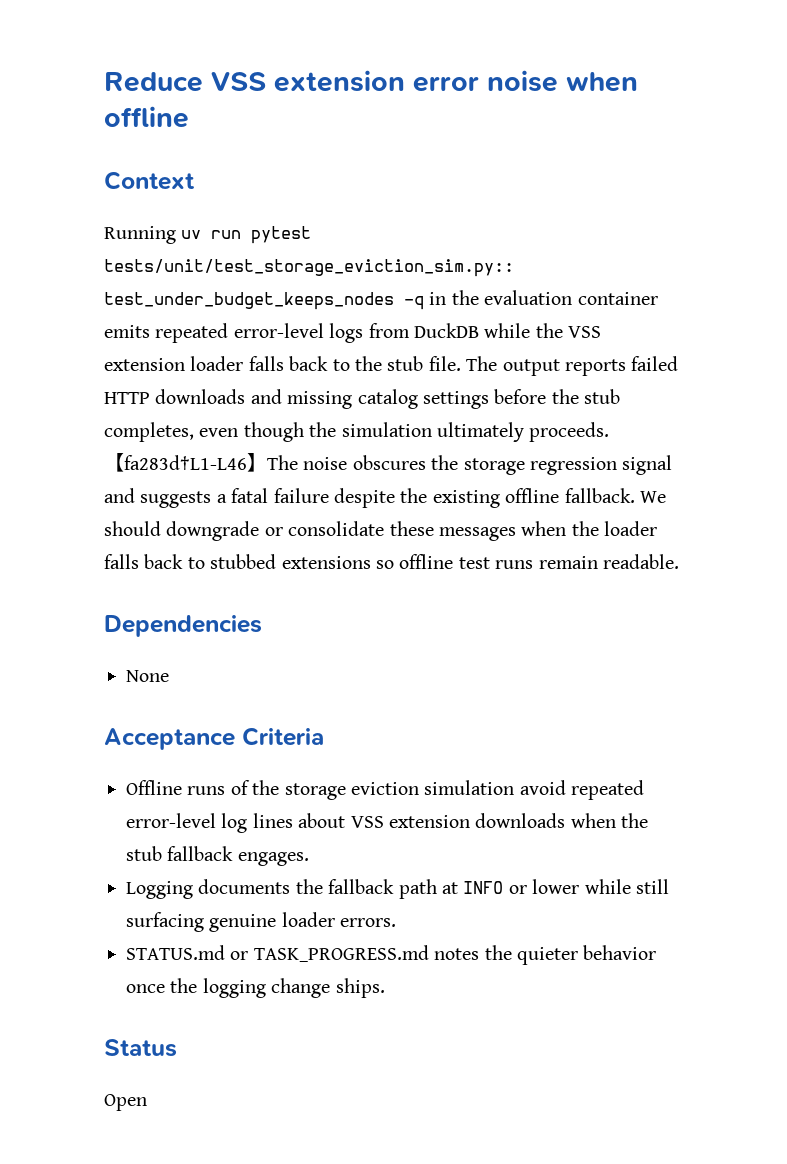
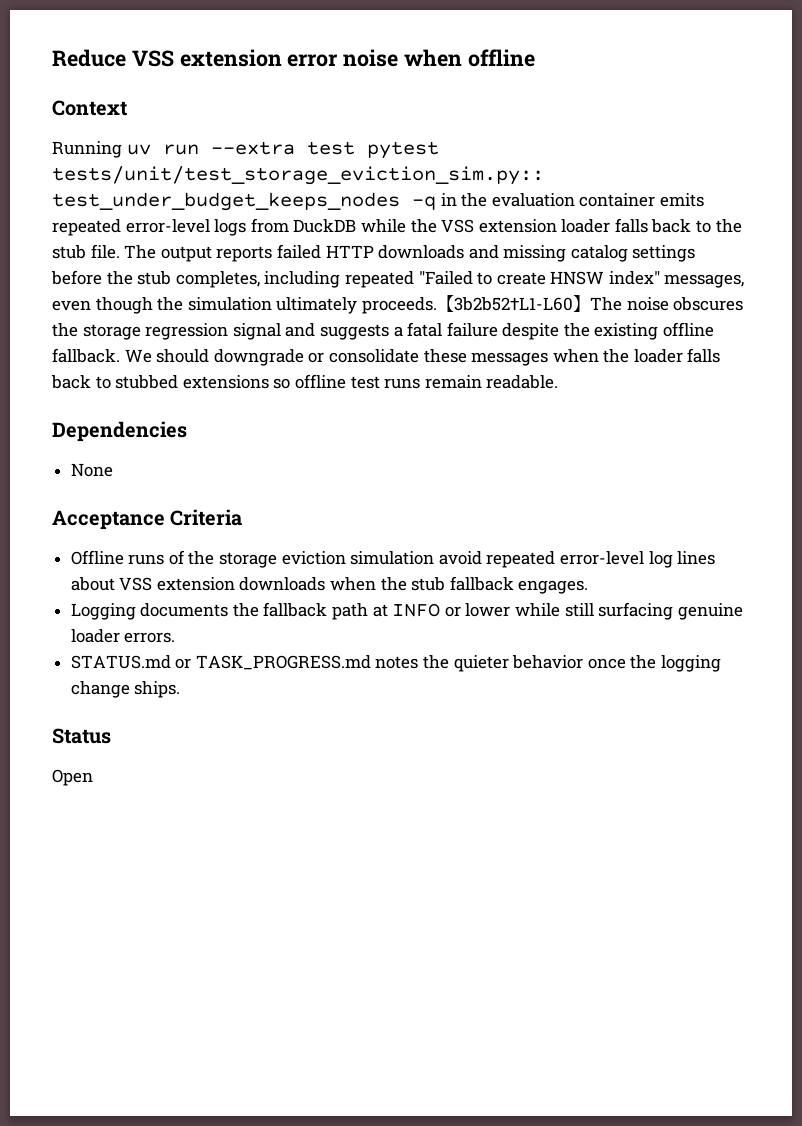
- Running uv run pytest tests/unit/test_storage_eviction_sim.py:: test_under_budget_keeps_nodes -q in the evaluation container emits repeated error-level logs from DuckDB while the VSS extension loader falls back to the stub file.
+ Running uv run --extra test pytest tests/unit/test_storage_eviction_sim.py:: test_under_budget_keeps_nodes -q in the evaluation container emits repeated error-level logs from DuckDB while the VSS extension loader falls back to the stub file.
- The output reports failed HTTP downloads and missing catalog settings before the stub completes, even though the simulation ultimately proceeds.
+ The output reports failed HTTP downloads and missing catalog settings before the stub completes, including repeated "Failed to create HNSW index" messages, even though the simulation ultimately proceeds.
- 【fa283d†L1-L46】The noise obscures the storage regression signal and suggests a fatal failure despite the existing offline fallback.
+ 【3b2b52†L1-L60】The noise obscures the storage regression signal and suggests a fatal failure despite the existing offline fallback.

